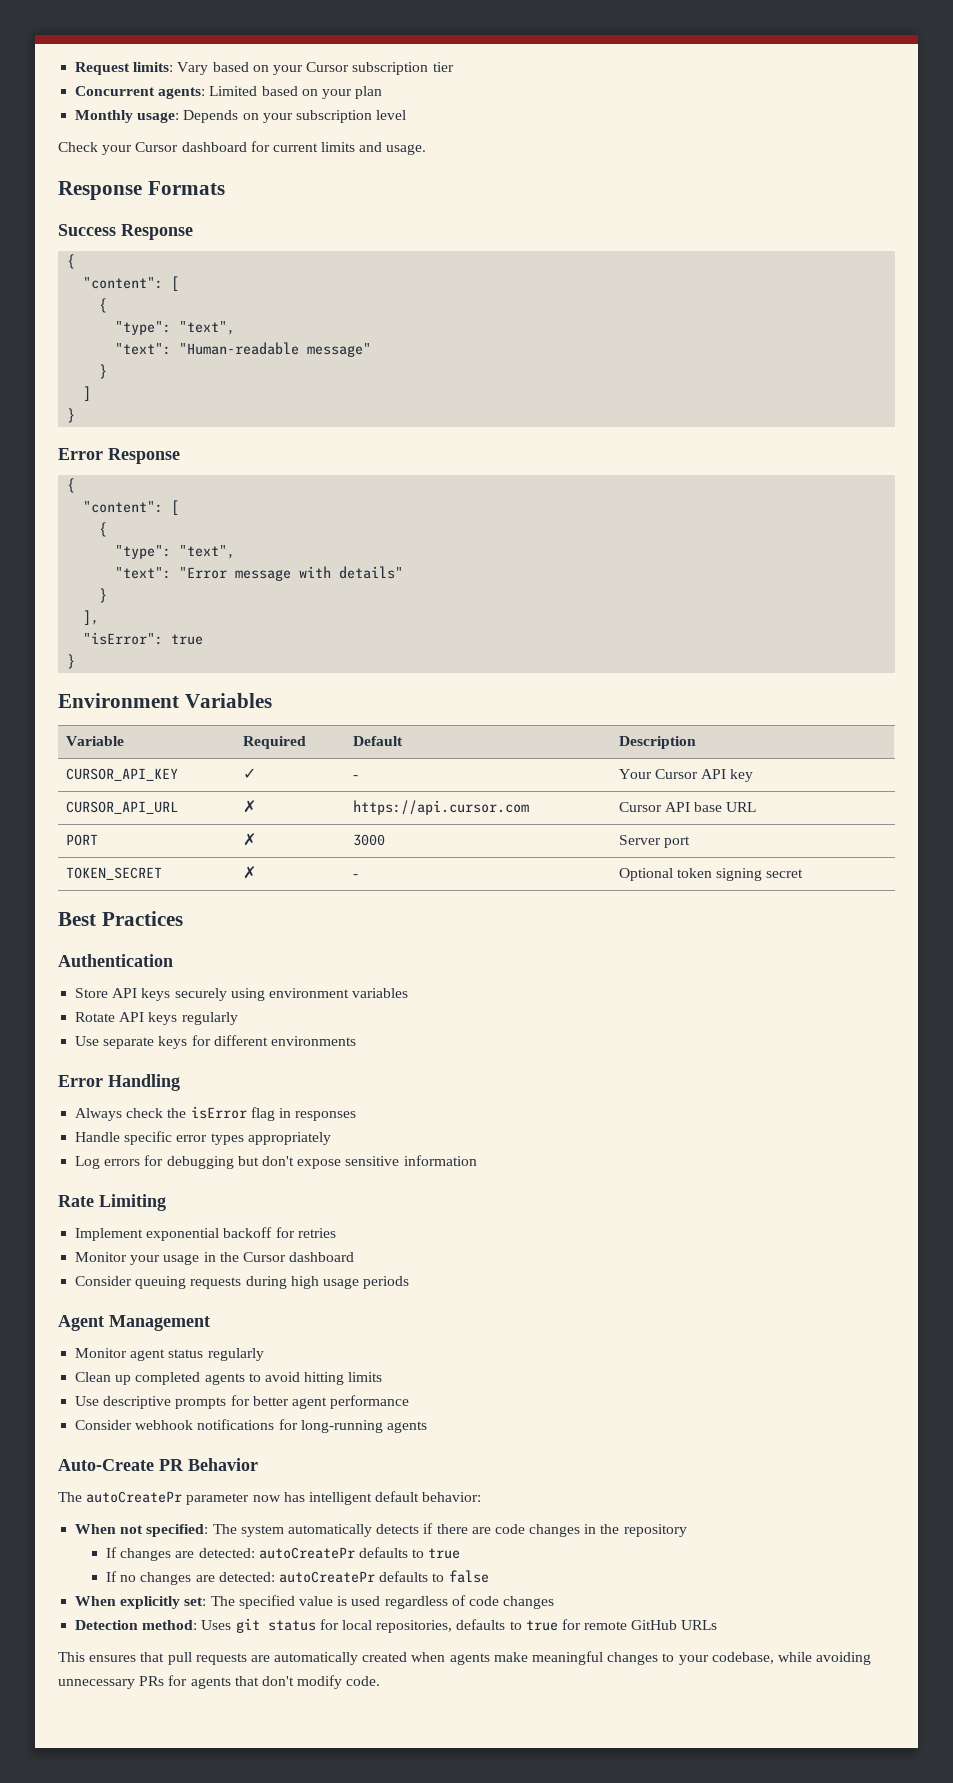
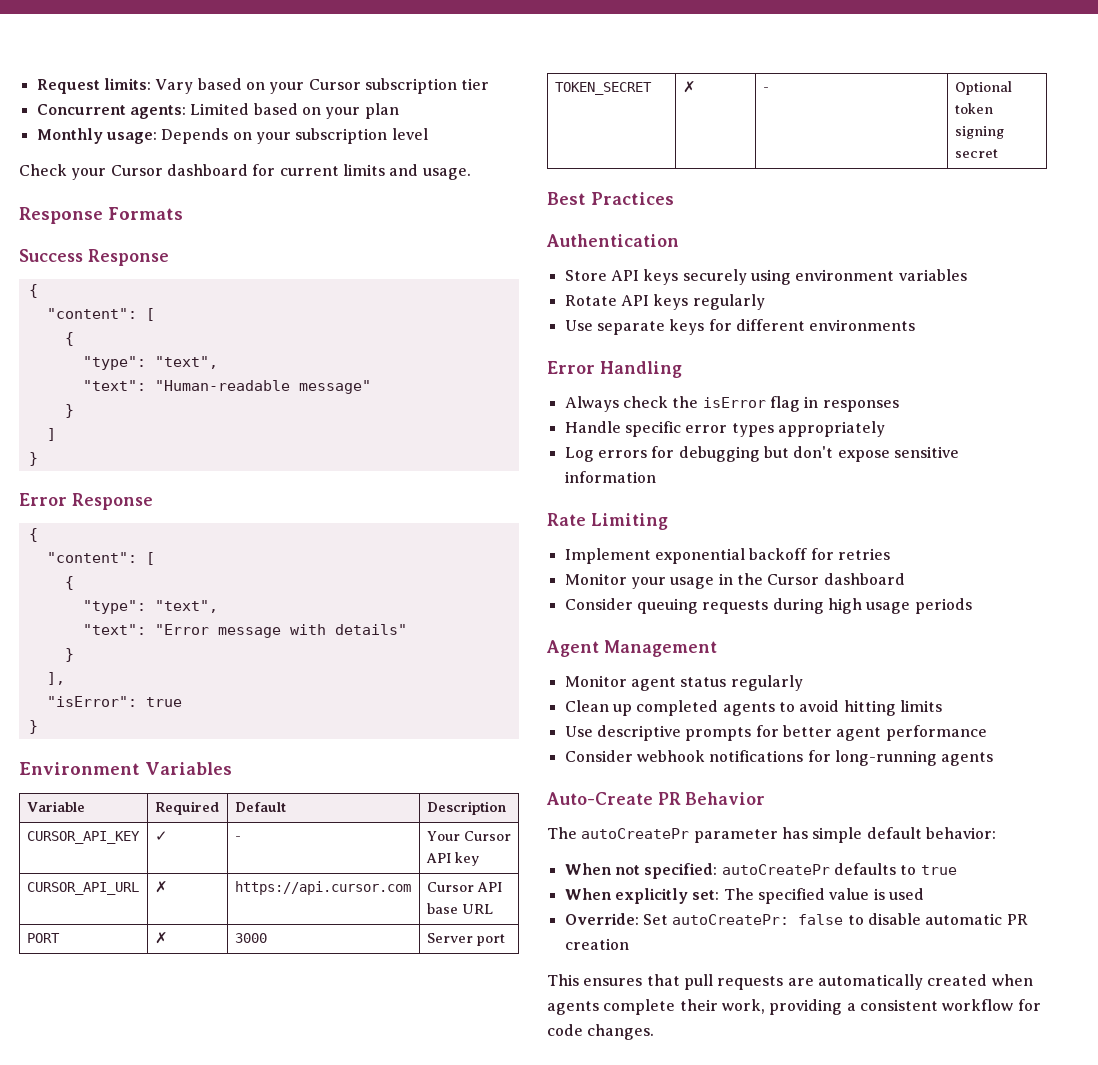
- The autoCreatePr parameter now has intelligent default behavior:
+ The autoCreatePr parameter has simple default behavior:
- When not specified: The system automatically detects if there are code changes in the repository
- If changes are detected: autoCreatePr defaults to true
- If no changes are detected: autoCreatePr defaults to false
+ When not specified: autoCreatePr defaults to true
- When explicitly set: The specified value is used regardless of code changes
- Detection method: Uses git status for local repositories, defaults to true for remote GitHub URLs
+ When explicitly set: The specified value is used
+ Override: Set autoCreatePr: false to disable automatic PR creation
- This ensures that pull requests are automatically created when agents make meaningful changes to your codebase, while avoiding unnecessary PRs for agents that don't modify code.
+ This ensures that pull requests are automatically created when agents complete their work, providing a consistent workflow for code changes.

